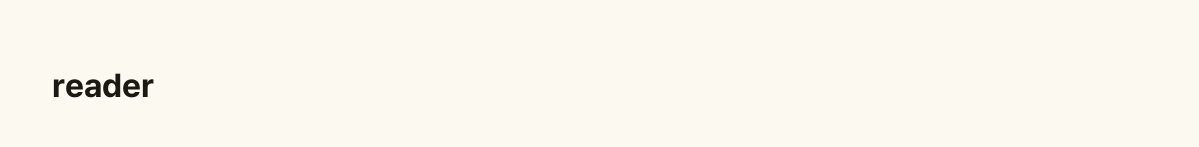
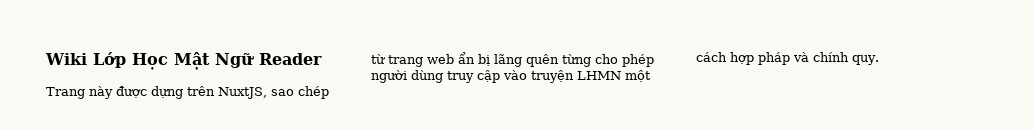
- reader
+ Wiki Lớp Học Mật Ngữ Reader
+ Trang này được dựng trên NuxtJS, sao chép từ trang web ẩn bị lãng quên từng cho phép người dùng truy cập vào truyện LHMN một cách hợp pháp và chính quy.

